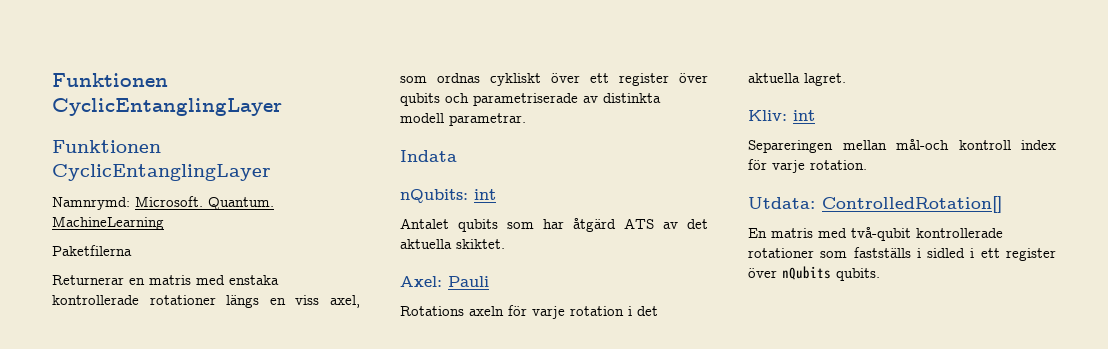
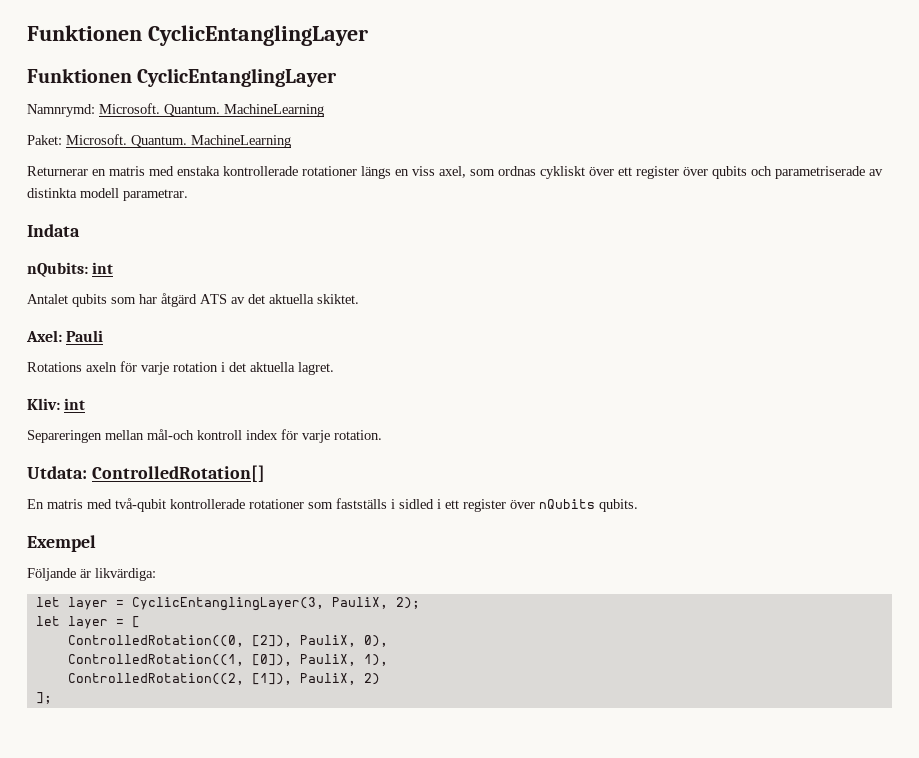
- Paketfilerna
+ Paket: Microsoft. Quantum. MachineLearning
+ Exempel
+ Följande är likvärdiga:
+ let layer = CyclicEntanglingLayer(3, PauliX, 2);
+ let layer = [
+ ControlledRotation((0, [2]), PauliX, 0),
+ ControlledRotation((1, [0]), PauliX, 1),
+ ControlledRotation((2, [1]), PauliX, 2)
+ ];

